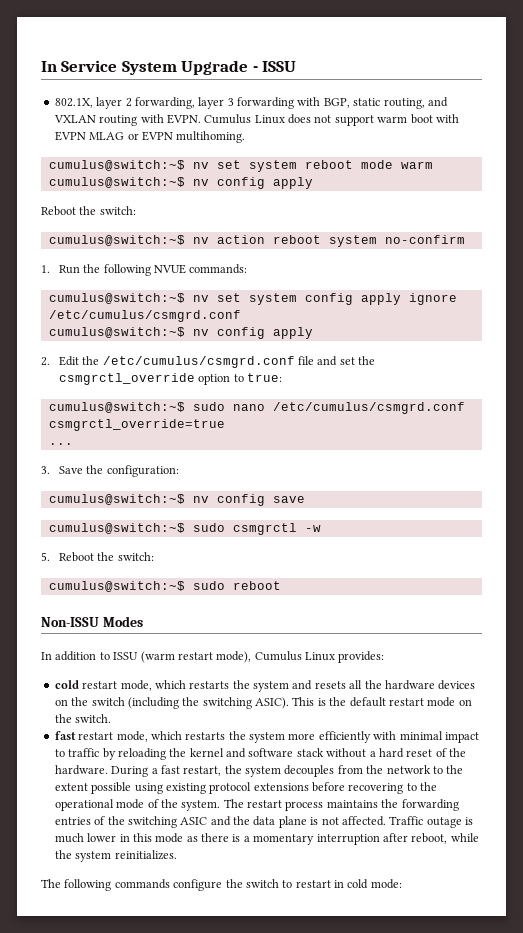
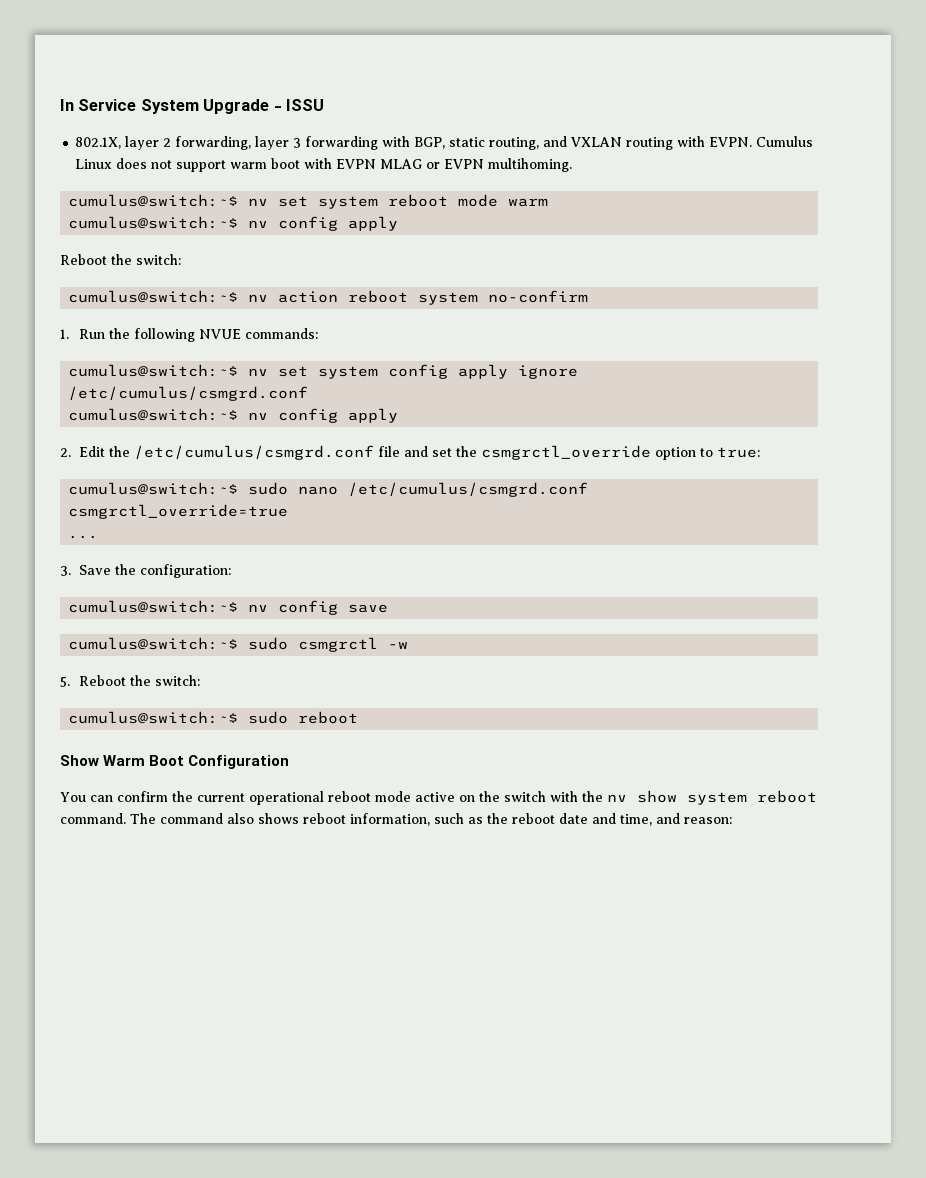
- Non-ISSU Modes
- In addition to ISSU (warm restart mode), Cumulus Linux provides:
- cold restart mode, which restarts the system and resets all the hardware devices on the switch (including the switching ASIC). This is the default restart mode on the switch.
- fast restart mode, which restarts the system more efficiently with minimal impact to traffic by reloading the kernel and software stack without a hard reset of the hardware. During a fast restart, the system decouples from the network to the extent possible using existing protocol extensions before recovering to the operational mode of the system. The restart process maintains the forwarding entries of the switching ASIC and the data plane is not affected. Traffic outage is much lower in this mode as there is a momentary interruption after reboot, while the system reinitializes.
- The following commands configure the switch to restart in cold mode:
+ Show Warm Boot Configuration
+ You can confirm the current operational reboot mode active on the switch with the nv show system reboot command. The command also shows reboot information, such as the reboot date and time, and reason:

